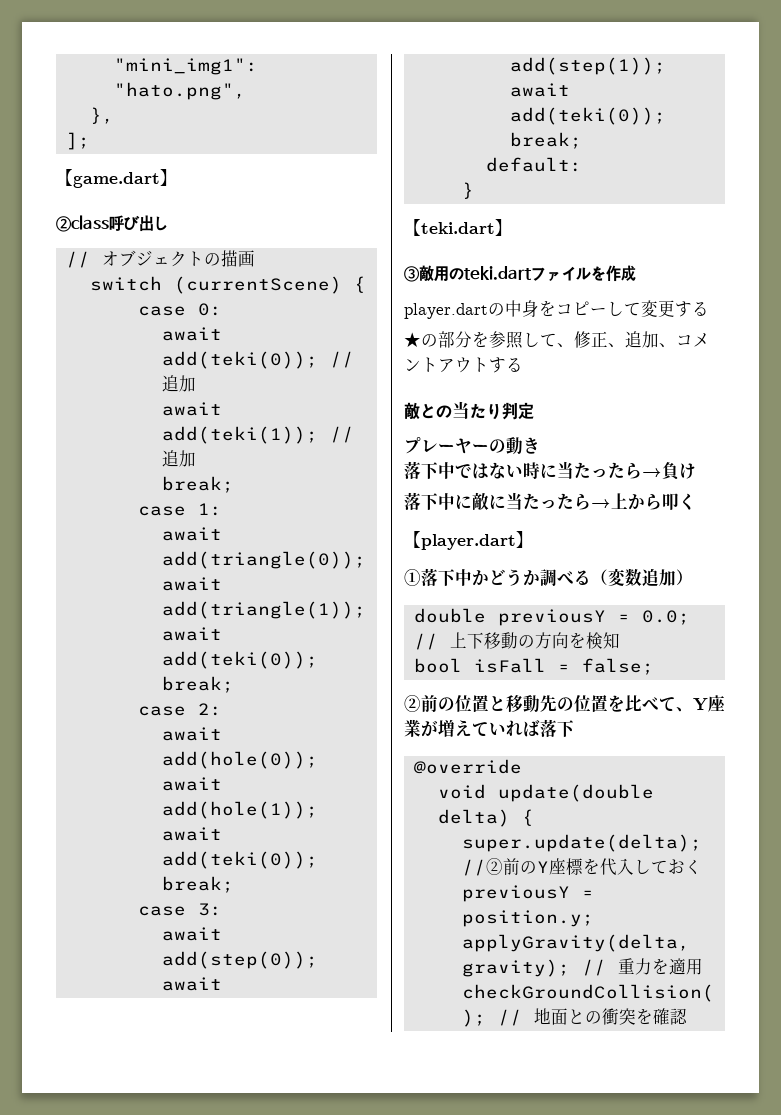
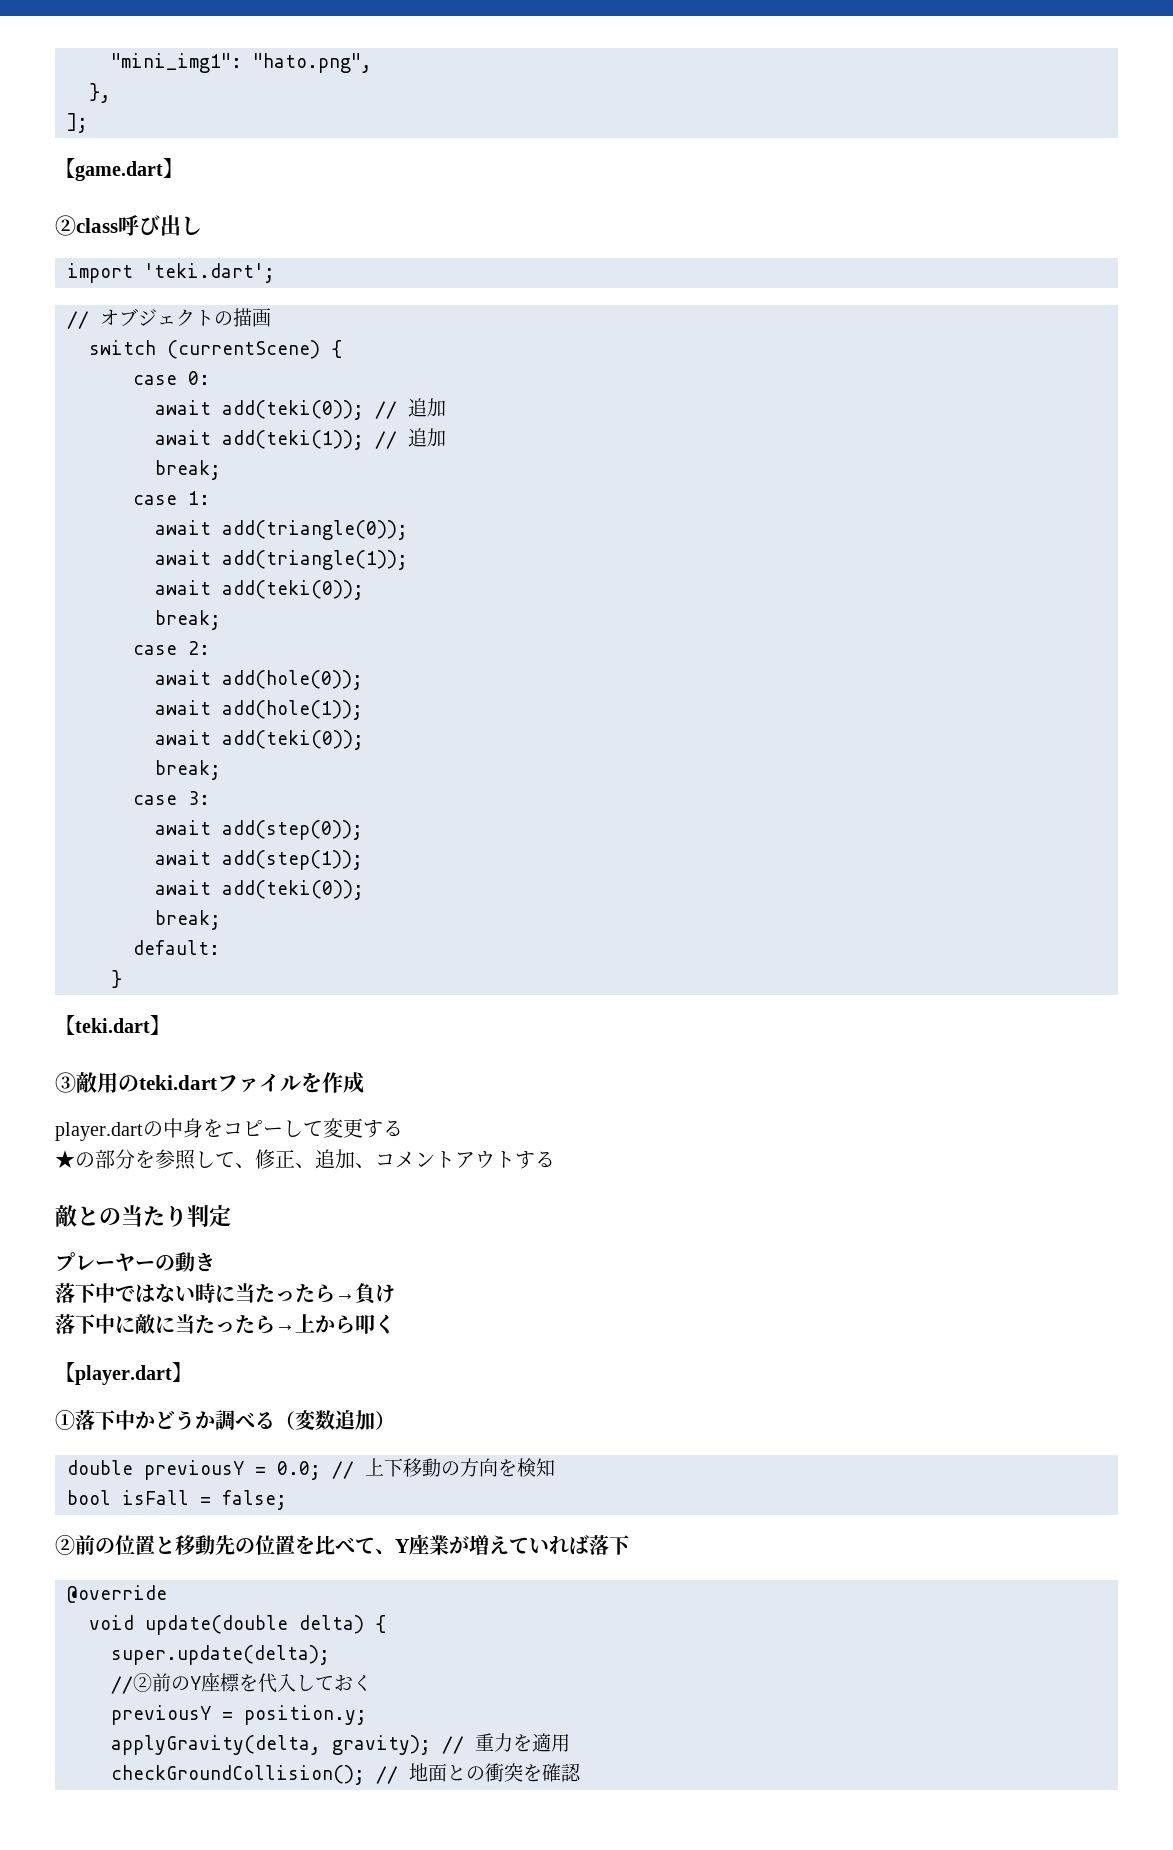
+ import 'teki.dart';

